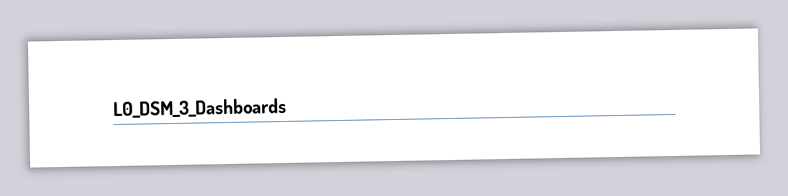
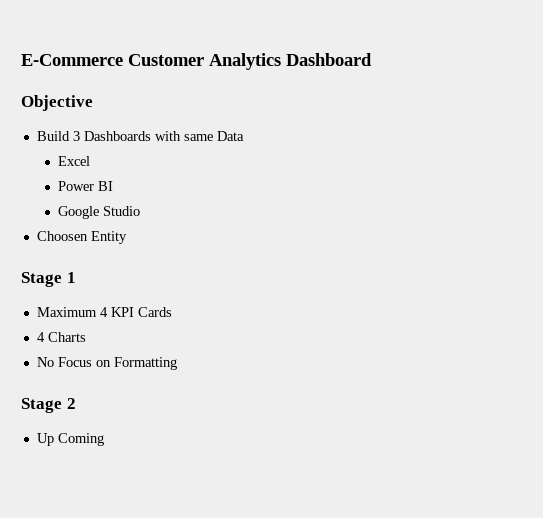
- L0_DSM_3_Dashboards
+ E-Commerce Customer Analytics Dashboard
+ Objective
+ Build 3 Dashboards with same Data
+ Excel
+ Power BI
+ Google Studio
+ Choosen Entity
+ Stage 1
+ Maximum 4 KPI Cards
+ 4 Charts
+ No Focus on Formatting
+ Stage 2
+ Up Coming

